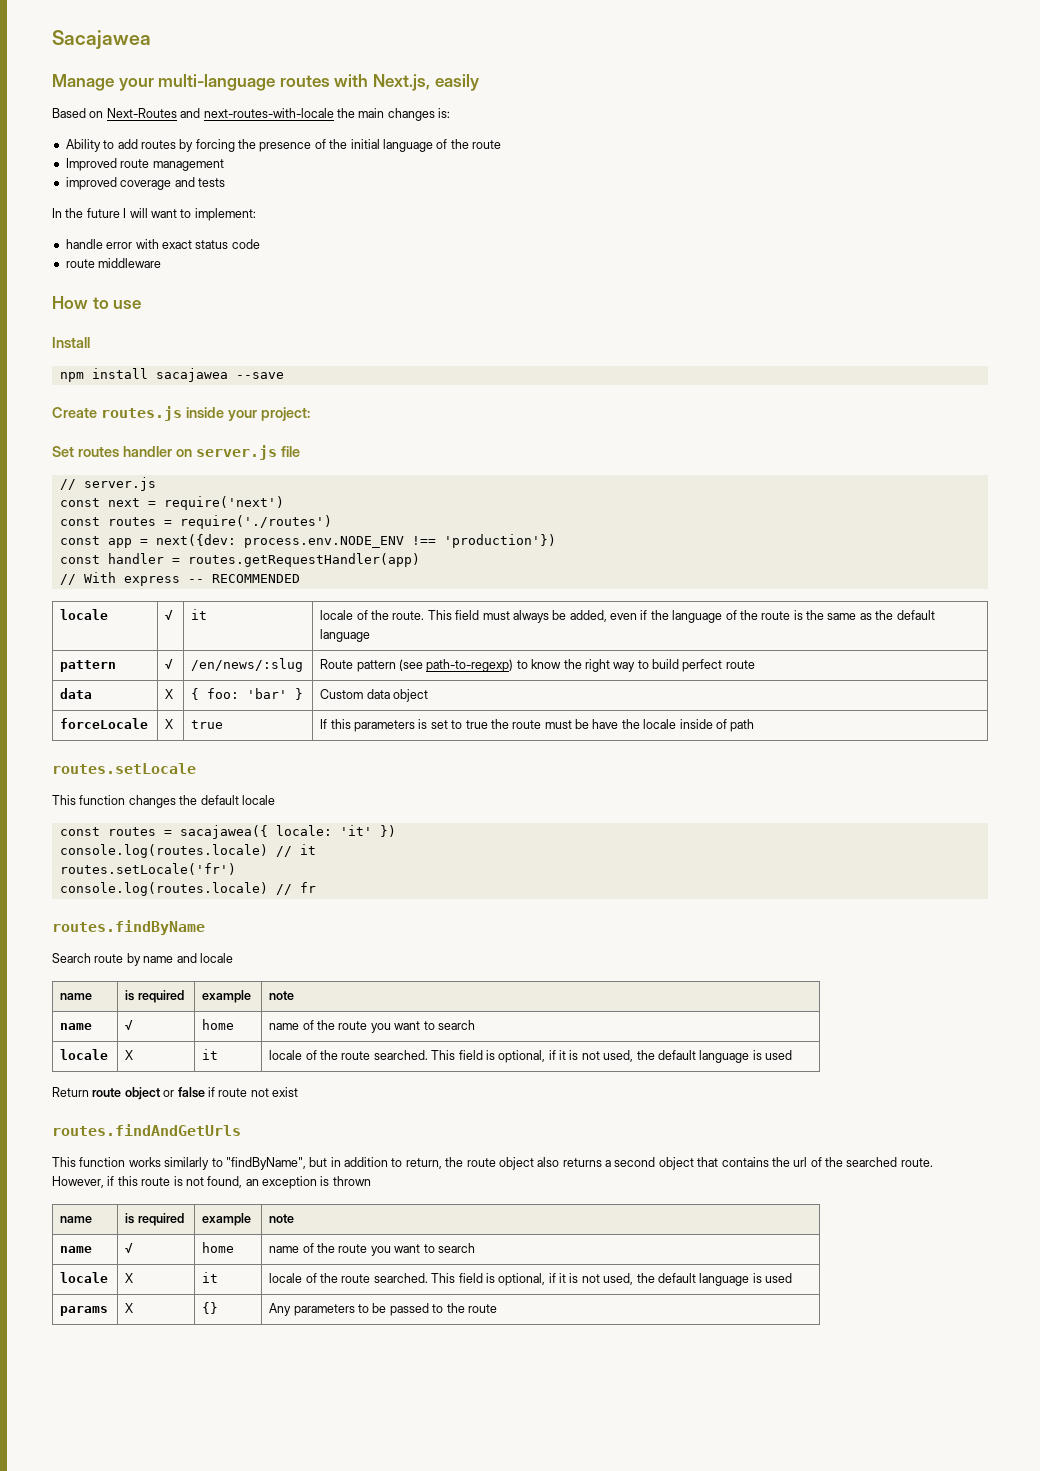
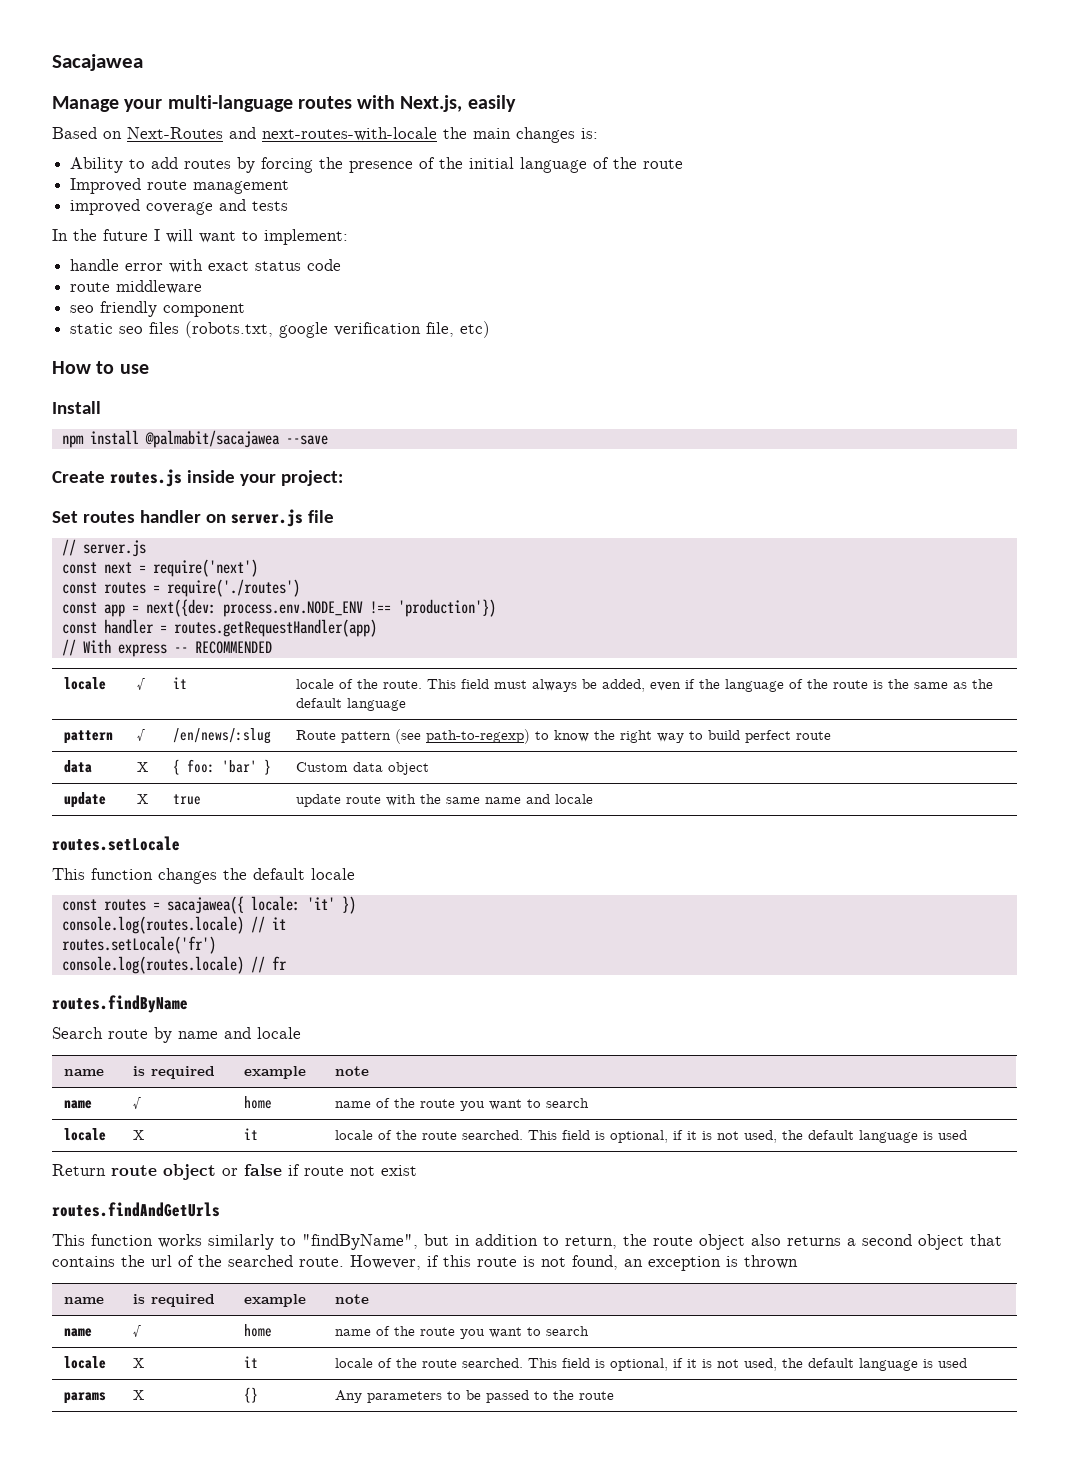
+ seo friendly component
+ static seo files (robots.txt, google verification file, etc)
- npm install sacajawea --save
+ npm install @palmabit/sacajawea --save
- forceLocale | X | true | If this parameters is set to true the route must be have the locale inside of path
+ update | X | true | update route with the same name and locale

